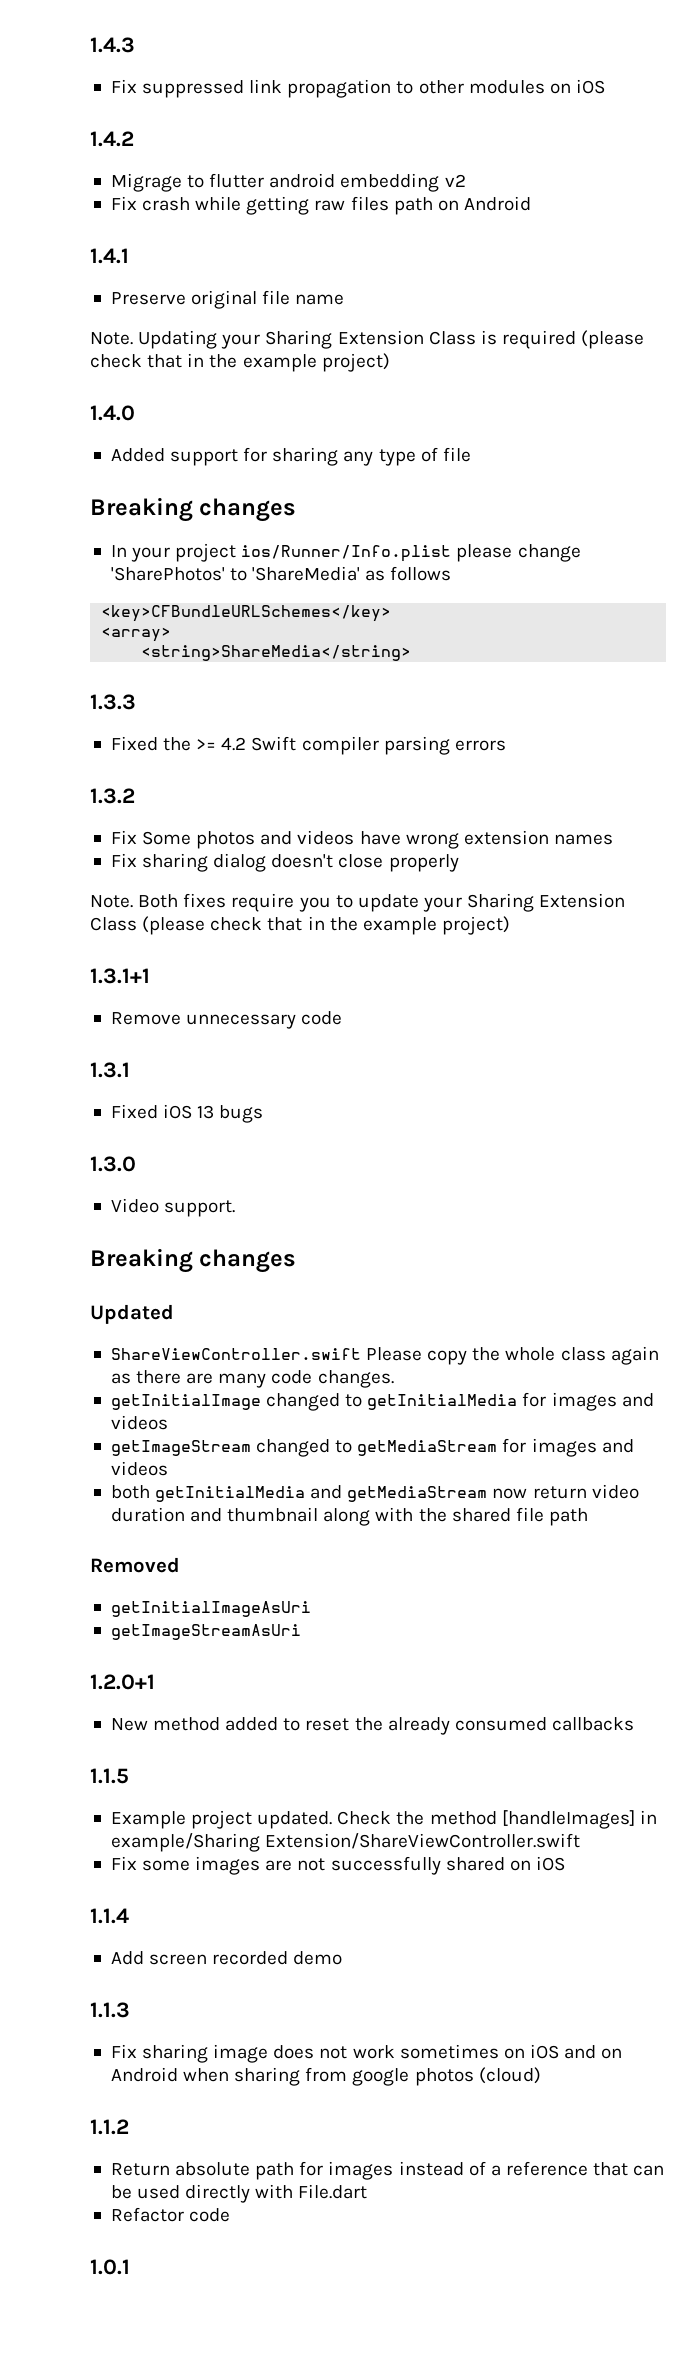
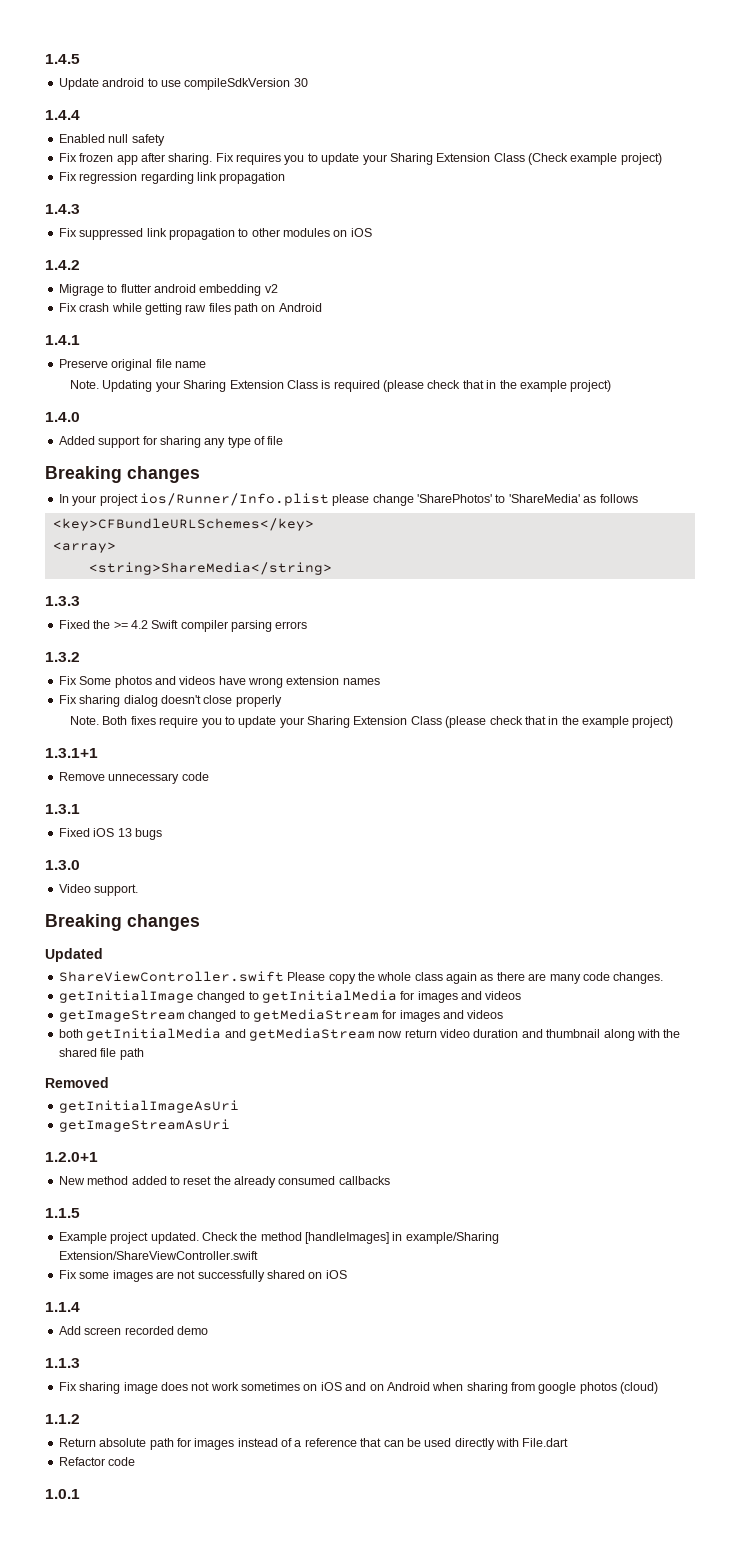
+ 1.4.5
+ Update android to use compileSdkVersion 30
+ 1.4.4
+ Enabled null safety
+ Fix frozen app after sharing. Fix requires you to update your Sharing Extension Class (Check example project)
+ Fix regression regarding link propagation

